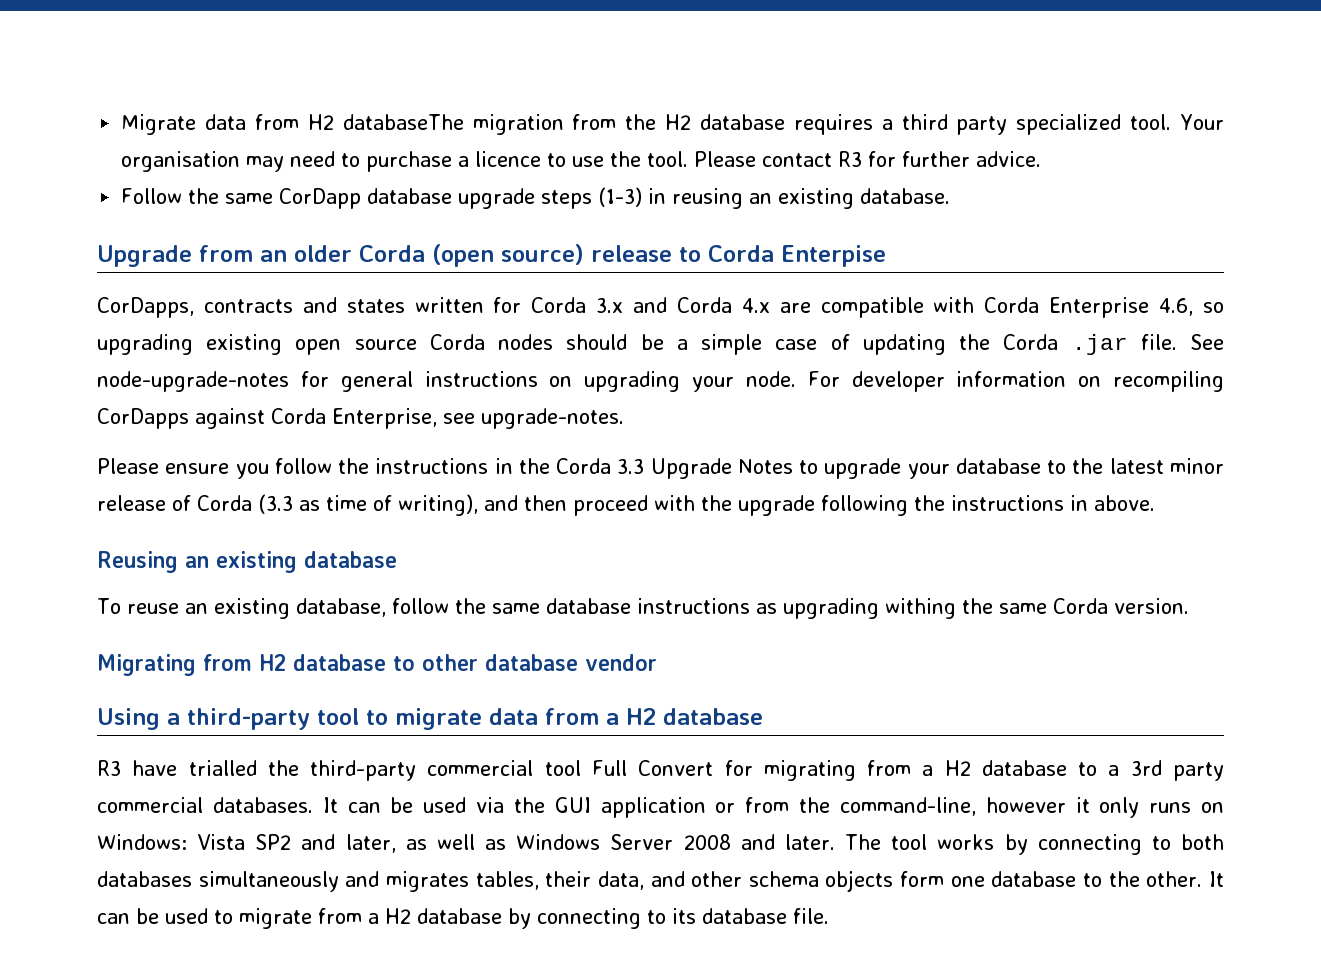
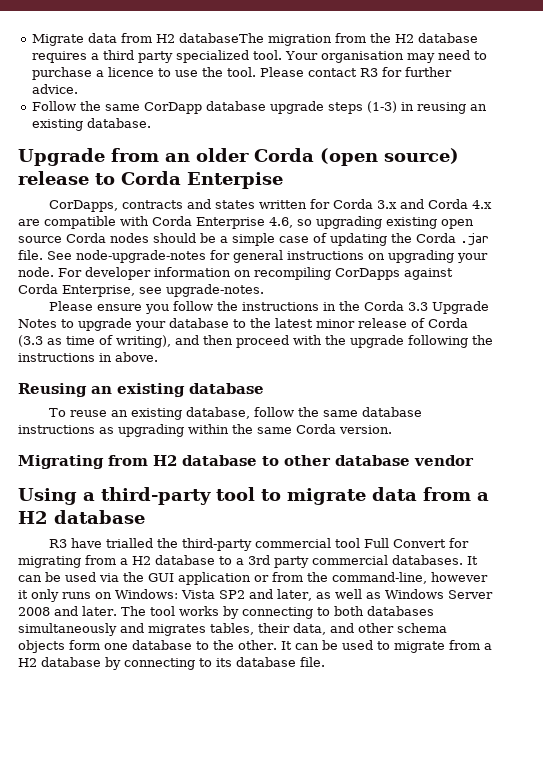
- To reuse an existing database, follow the same database instructions as upgrading withing the same Corda version.
+ To reuse an existing database, follow the same database instructions as upgrading within the same Corda version.

